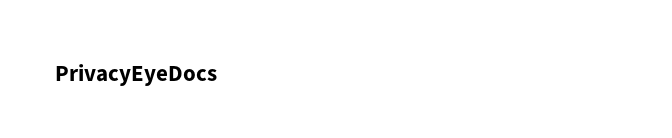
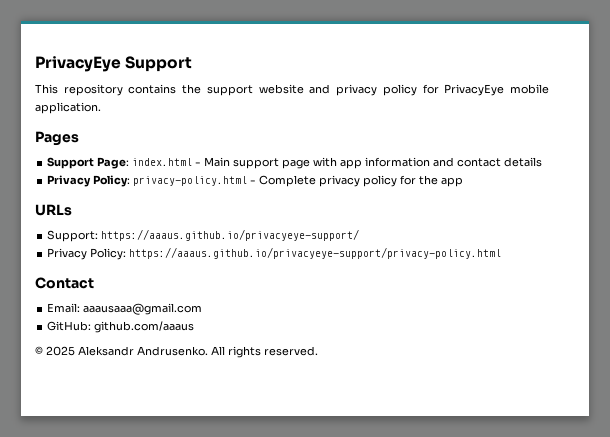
- PrivacyEyeDocs
+ PrivacyEye Support
+ This repository contains the support website and privacy policy for PrivacyEye mobile application.
+ Pages
+ Support Page: index.html - Main support page with app information and contact details
+ Privacy Policy: privacy-policy.html - Complete privacy policy for the app
+ URLs
+ Support: https://aaaus.github.io/privacyeye-support/
+ Privacy Policy: https://aaaus.github.io/privacyeye-support/privacy-policy.html
+ Contact
+ Email: aaausaaa@gmail.com
+ GitHub: github.com/aaaus
+ © 2025 Aleksandr Andrusenko. All rights reserved.

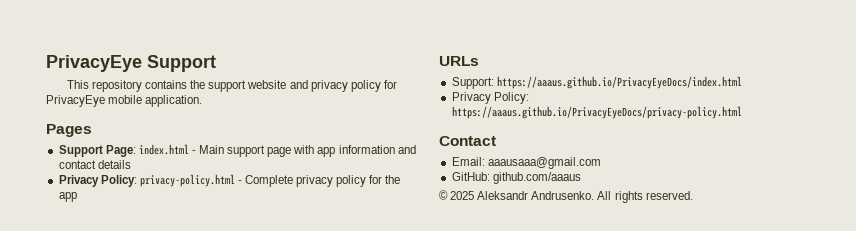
- Support: https://aaaus.github.io/privacyeye-support/
- Privacy Policy: https://aaaus.github.io/privacyeye-support/privacy-policy.html
+ Support: https://aaaus.github.io/PrivacyEyeDocs/index.html
+ Privacy Policy: https://aaaus.github.io/PrivacyEyeDocs/privacy-policy.html

